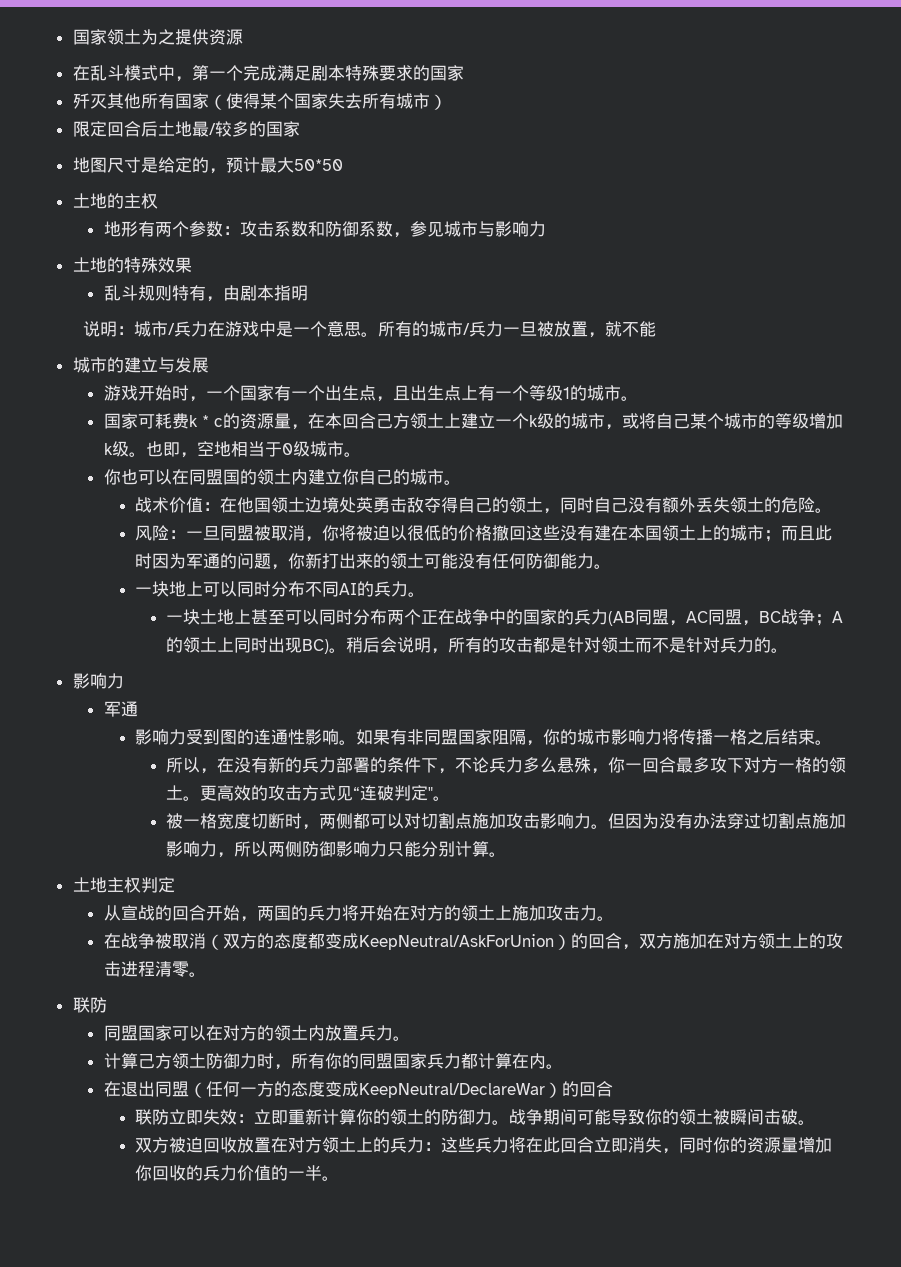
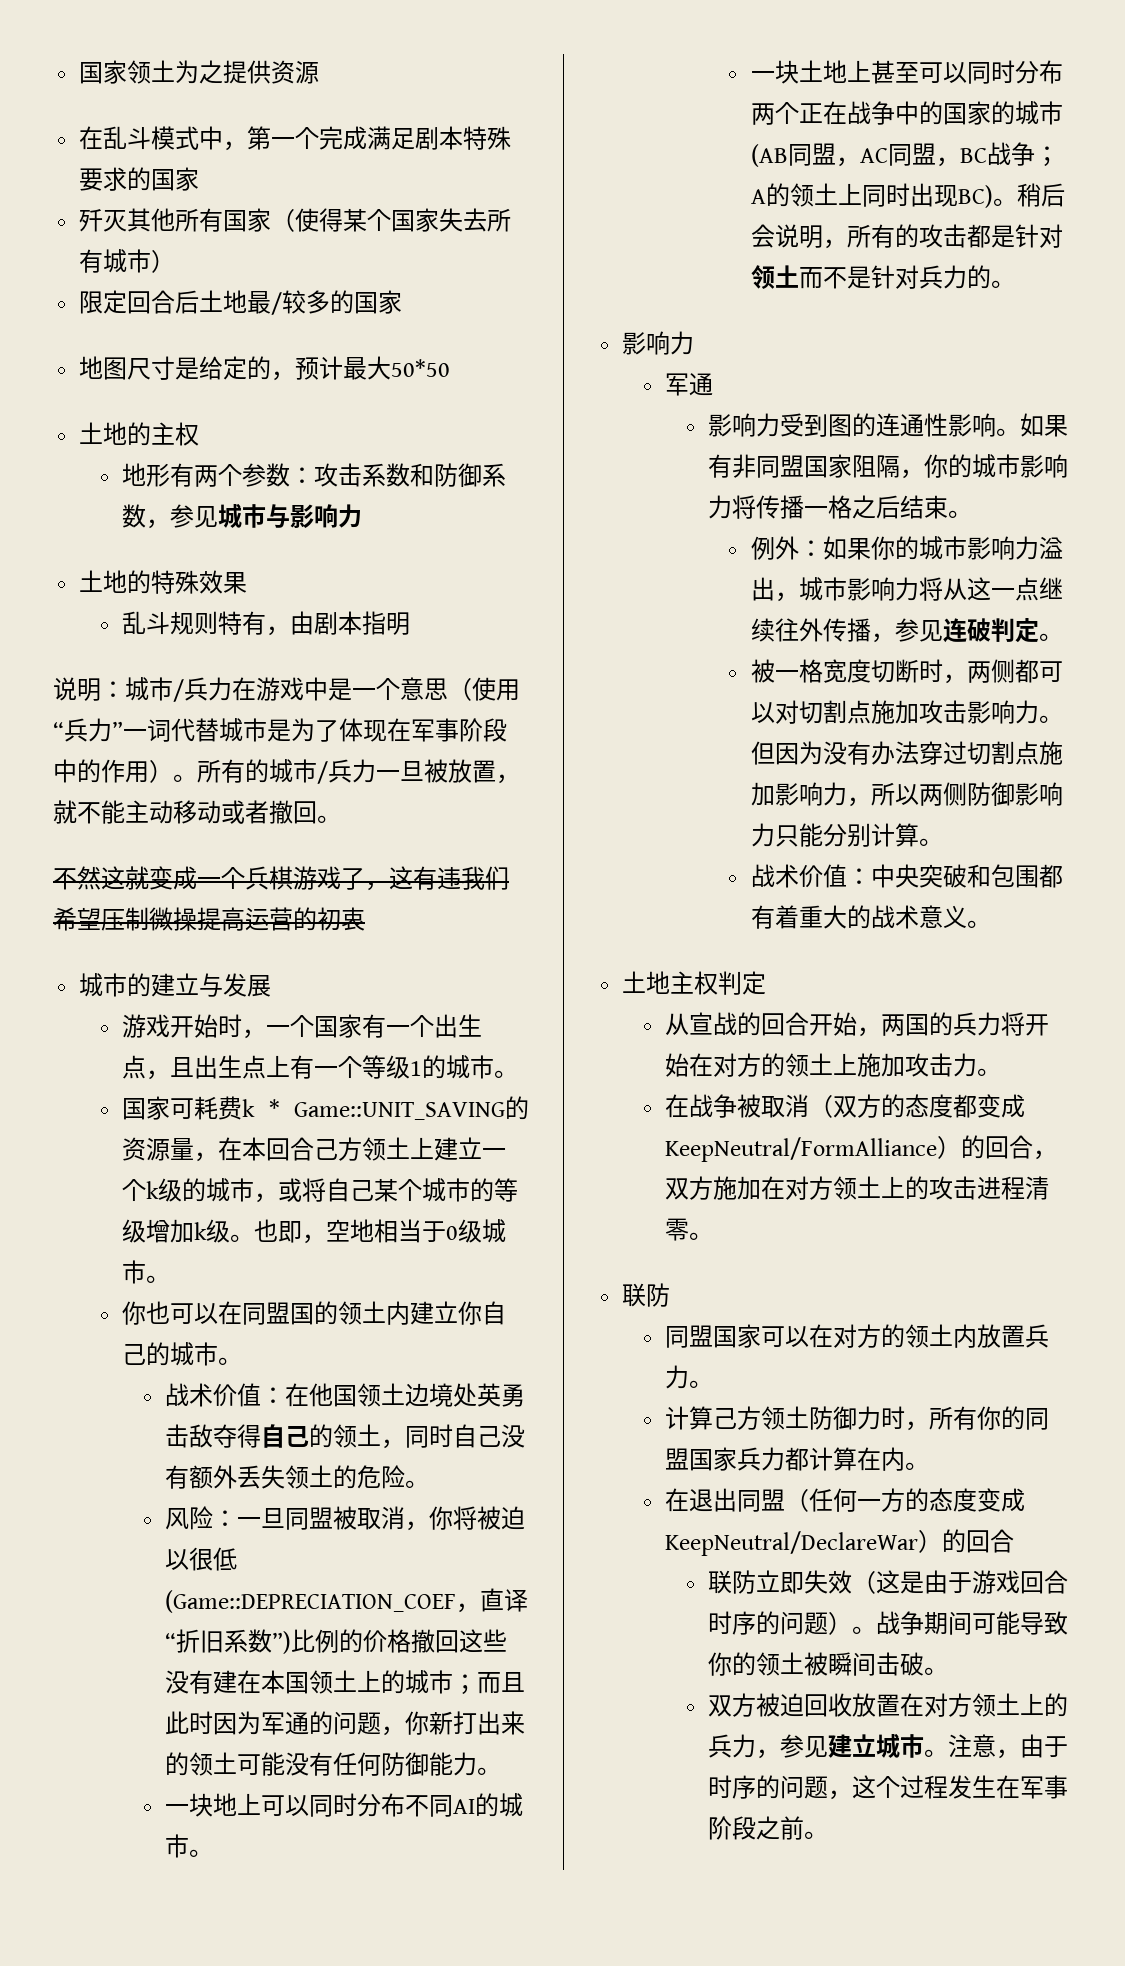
- 说明：城市/兵力在游戏中是一个意思。
+ 说明：城市/兵力在游戏中是一个意思（使用“兵力”一词代替城市是为了体现在军事阶段中的作用）。
- 所有的城市/兵力一旦被放置，就不能
+ 所有的城市/兵力一旦被放置，就不能主动移动或者撤回。
+ 不然这就变成一个兵棋游戏了，这有违我们希望压制微操提高运营的初衷
- 国家可耗费k * c的资源量，在本回合己方领土上建立一个k级的城市，或将自己某个城市的等级增加k级。
+ 国家可耗费k * Game::UNIT_SAVING的资源量，在本回合己方领土上建立一个k级的城市，或将自己某个城市的等级增加k级。
- 风险：一旦同盟被取消，你将被迫以很低的价格撤回这些没有建在本国领土上的城市；而且此时因为军通的问题，你新打出来的领土可能没有任何防御能力。
+ 风险：一旦同盟被取消，你将被迫以很低(Game::DEPRECIATION_COEF，直译“折旧系数”)比例的价格撤回这些没有建在本国领土上的城市；而且此时因为军通的问题，你新打出来的领土可能没有任何防御能力。
- 一块地上可以同时分布不同AI的兵力。
+ 一块地上可以同时分布不同AI的城市。
- 一块土地上甚至可以同时分布两个正在战争中的国家的兵力(AB同盟，AC同盟，BC战争；A的领土上同时出现BC)。
+ 一块土地上甚至可以同时分布两个正在战争中的国家的城市(AB同盟，AC同盟，BC战争；A的领土上同时出现BC)。
- 所以，在没有新的兵力部署的条件下，不论兵力多么悬殊，你一回合最多攻下对方一格的领土。更高效的攻击方式见“连破判定"。
+ 例外：如果你的城市影响力溢出，城市影响力将从这一点继续往外传播，参见连破判定。
+ 战术价值：中央突破和包围都有着重大的战术意义。
- 在战争被取消（双方的态度都变成KeepNeutral/AskForUnion）的回合，双方施加在对方领土上的攻击进程清零。
+ 在战争被取消（双方的态度都变成KeepNeutral/FormAlliance）的回合，双方施加在对方领土上的攻击进程清零。
- 联防立即失效：立即重新计算你的领土的防御力。
+ 联防立即失效（这是由于游戏回合时序的问题）。
- 双方被迫回收放置在对方领土上的兵力：这些兵力将在此回合立即消失，同时你的资源量增加你回收的兵力价值的一半。
+ 双方被迫回收放置在对方领土上的兵力，参见建立城市。注意，由于时序的问题，这个过程发生在军事阶段之前。

